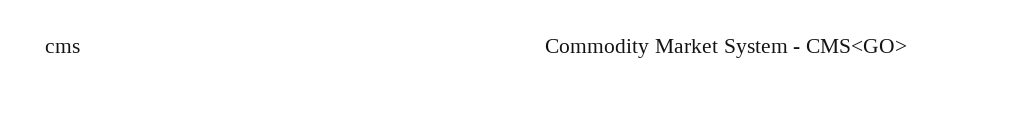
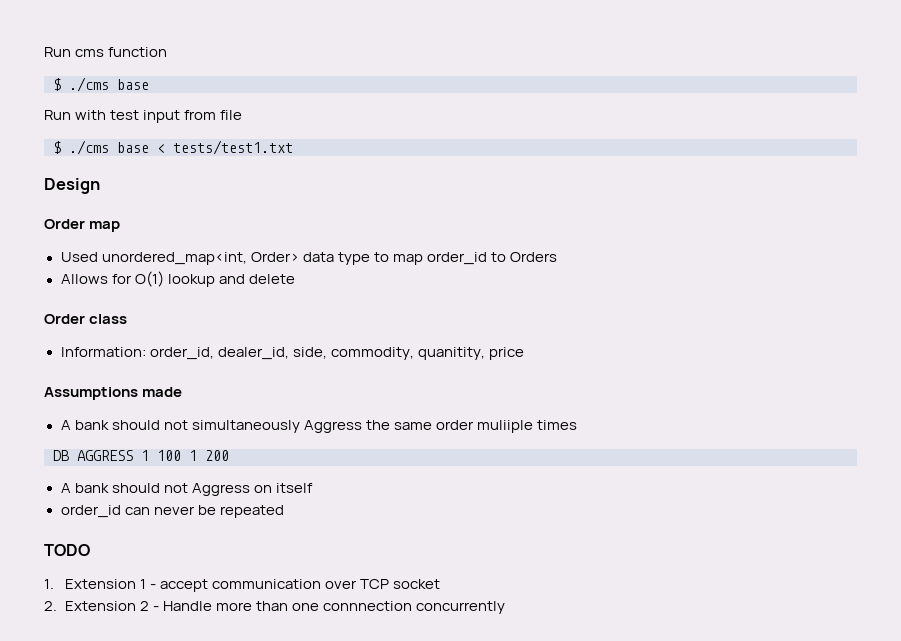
- cms
- Commodity Market System - CMS<GO>
+ Run cms function
+ $ ./cms base
+ Run with test input from file
+ $ ./cms base < tests/test1.txt
+ Design
+ Order map
+ Used unordered_map<int, Order> data type to map order_id to Orders
+ Allows for O(1) lookup and delete
+ Order class
+ Information: order_id, dealer_id, side, commodity, quanitity, price
+ Assumptions made
+ A bank should not simultaneously Aggress the same order muliiple times
+ DB AGGRESS 1 100 1 200
+ A bank should not Aggress on itself
+ order_id can never be repeated
+ TODO
+ 1. Extension 1 - accept communication over TCP socket
+ 2. Extension 2 - Handle more than one connnection concurrently

